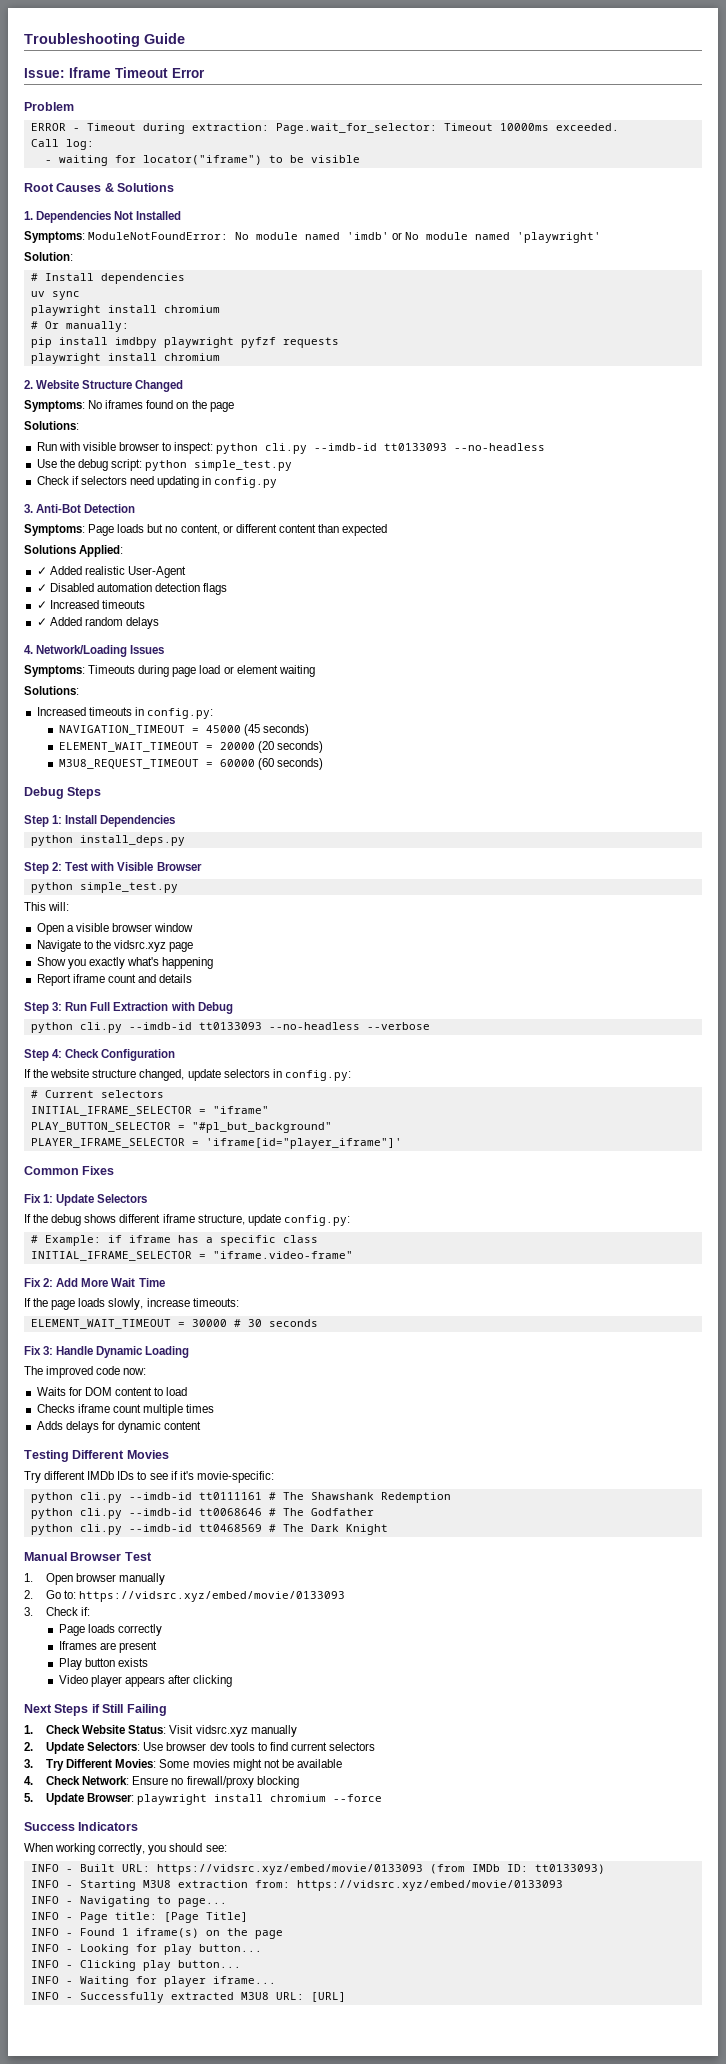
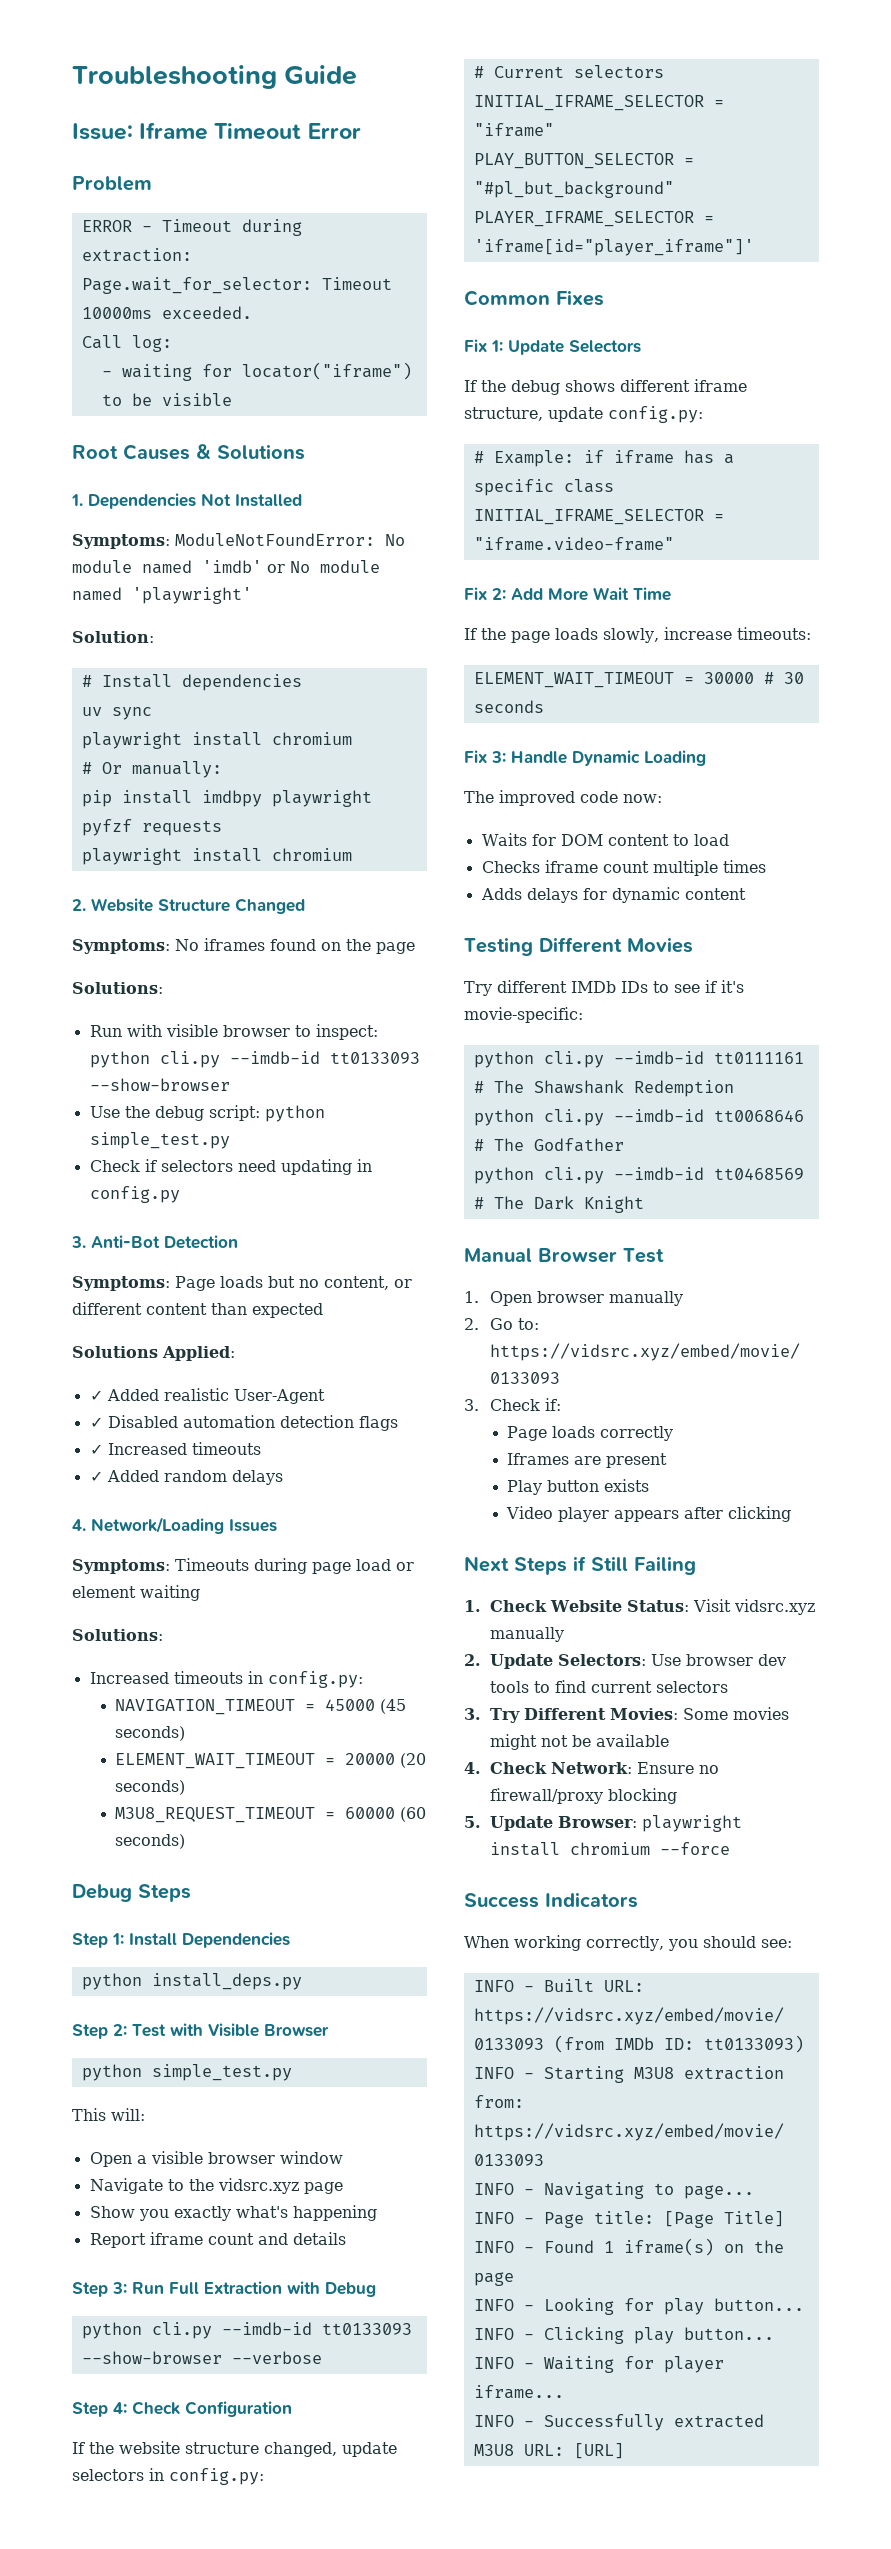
- Run with visible browser to inspect: python cli.py --imdb-id tt0133093 --no-headless
+ Run with visible browser to inspect: python cli.py --imdb-id tt0133093 --show-browser
- python cli.py --imdb-id tt0133093 --no-headless --verbose
+ python cli.py --imdb-id tt0133093 --show-browser --verbose

